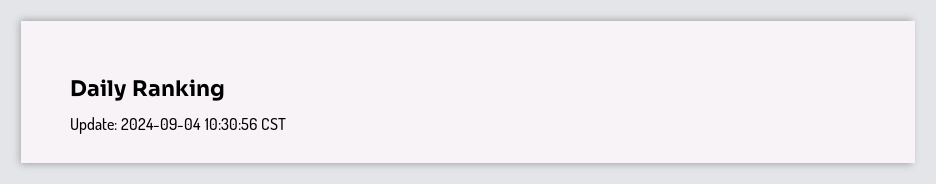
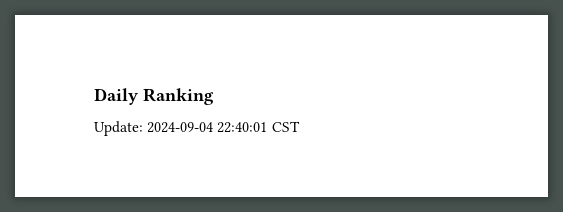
- Update: 2024-09-04 10:30:56 CST
+ Update: 2024-09-04 22:40:01 CST

